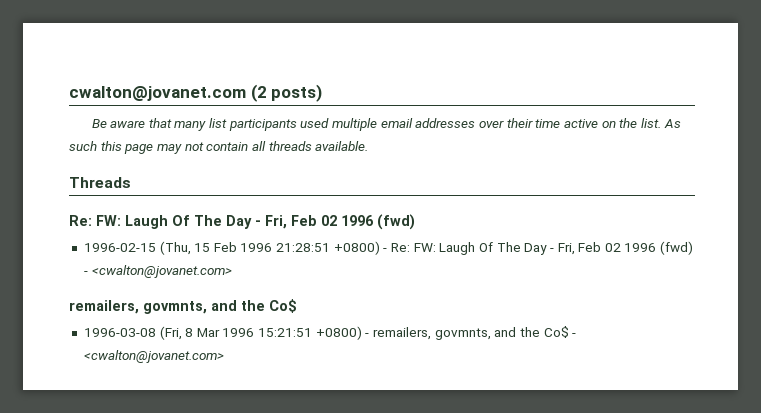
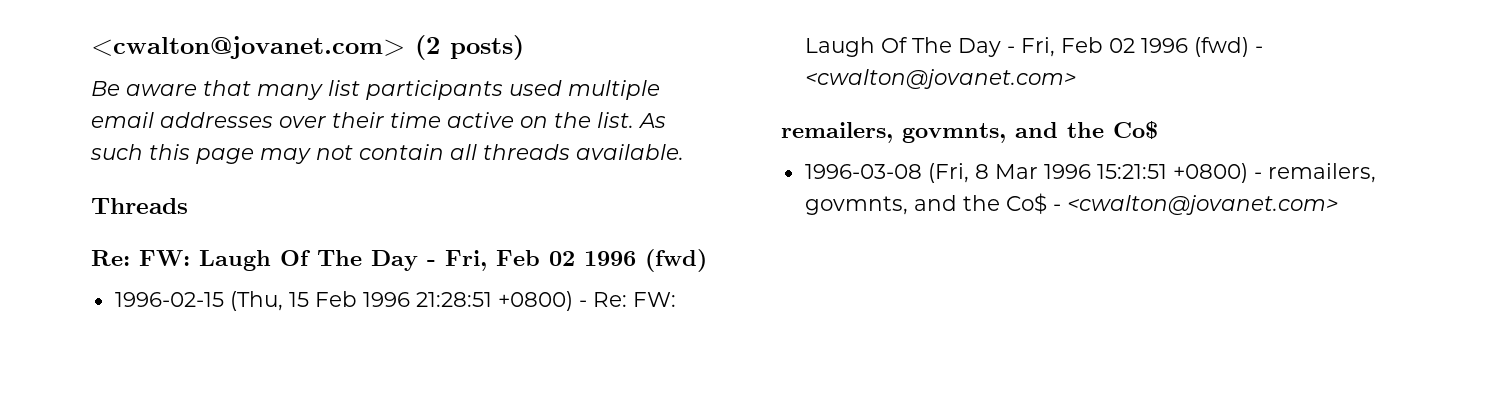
- cwalton@jovanet.com (2 posts)
+ <cwalton@jovanet.com> (2 posts)

